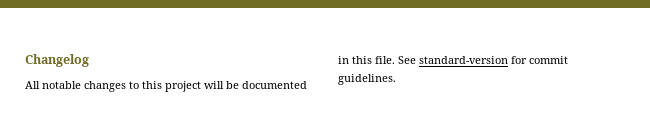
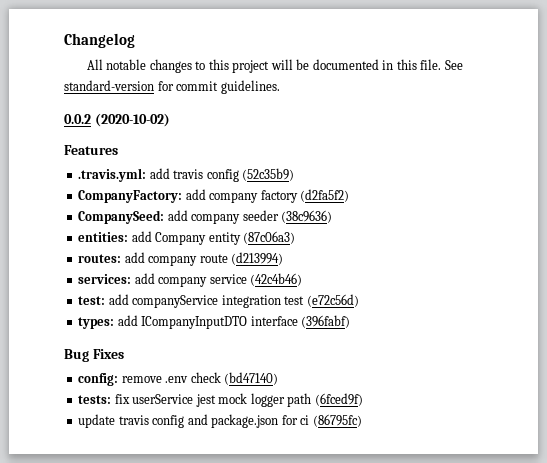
+ 0.0.2 (2020-10-02)
+ Features
+ .travis.yml: add travis config (52c35b9)
+ CompanyFactory: add company factory (d2fa5f2)
+ CompanySeed: add company seeder (38c9636)
+ entities: add Company entity (87c06a3)
+ routes: add company route (d213994)
+ services: add company service (42c4b46)
+ test: add companyService integration test (e72c56d)
+ types: add ICompanyInputDTO interface (396fabf)
+ Bug Fixes
+ config: remove .env check (bd47140)
+ tests: fix userService jest mock logger path (6fced9f)
+ update travis config and package.json for ci (86795fc)

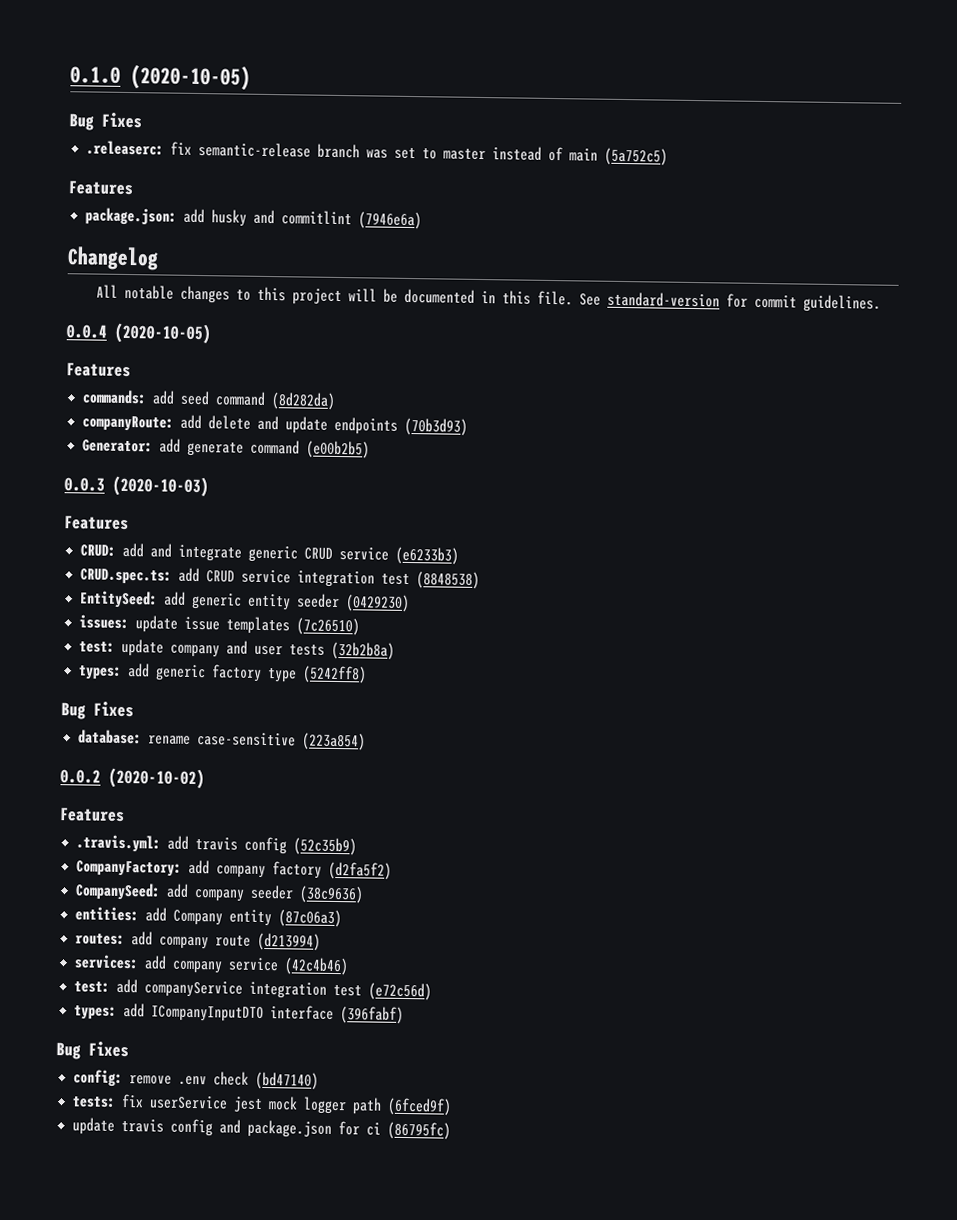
+ 0.1.0 (2020-10-05)
+ Bug Fixes
+ .releaserc: fix semantic-release branch was set to master instead of main (5a752c5)
+ Features
+ package.json: add husky and commitlint (7946e6a)
+ 0.0.4 (2020-10-05)
+ Features
+ commands: add seed command (8d282da)
+ companyRoute: add delete and update endpoints (70b3d93)
+ Generator: add generate command (e00b2b5)
+ 0.0.3 (2020-10-03)
+ Features
+ CRUD: add and integrate generic CRUD service (e6233b3)
+ CRUD.spec.ts: add CRUD service integration test (8848538)
+ EntitySeed: add generic entity seeder (0429230)
+ issues: update issue templates (7c26510)
+ test: update company and user tests (32b2b8a)
+ types: add generic factory type (5242ff8)
+ Bug Fixes
+ database: rename case-sensitive (223a854)

